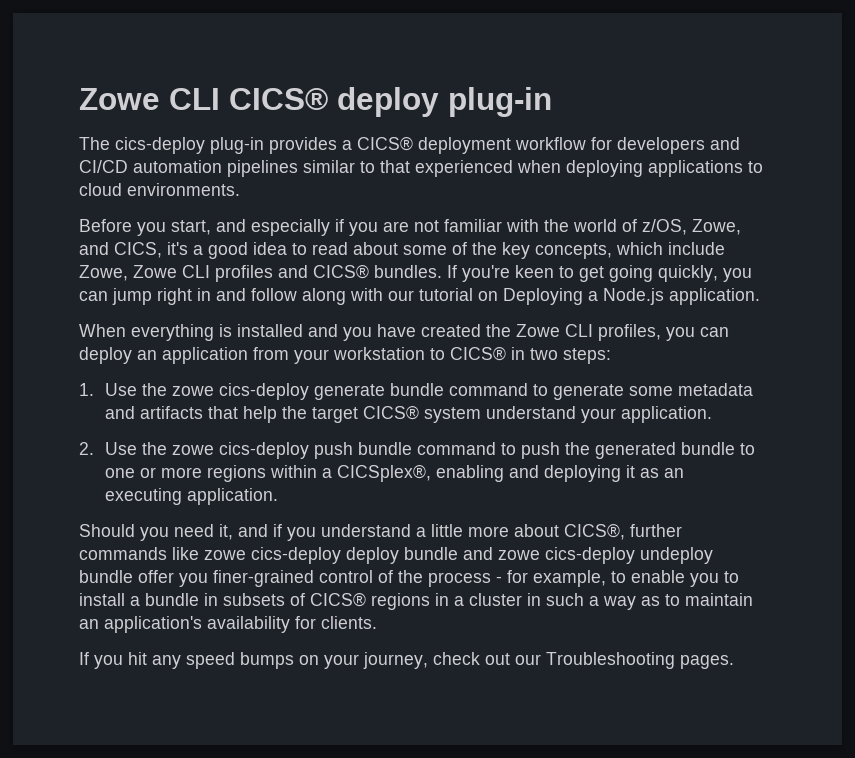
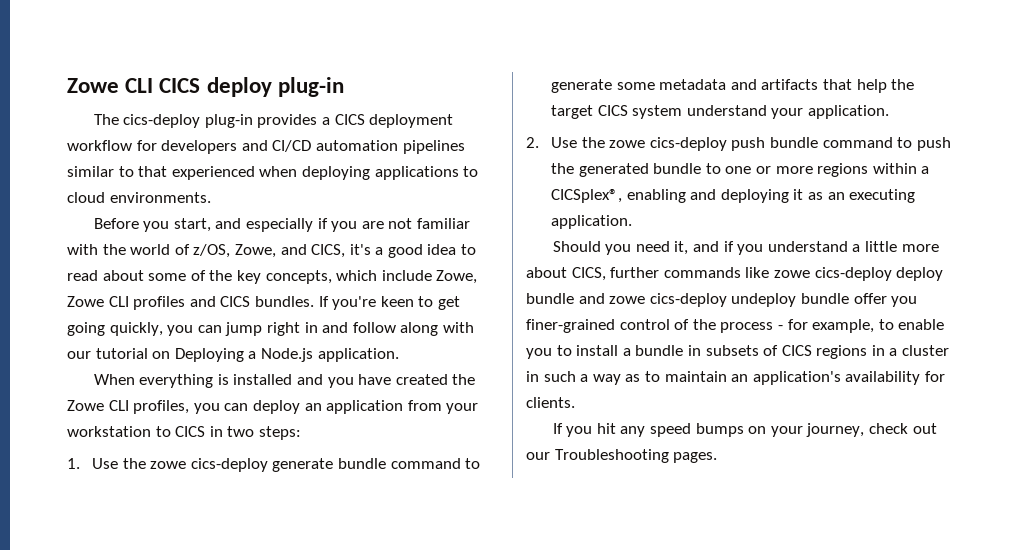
- Zowe CLI CICS® deploy plug-in
+ Zowe CLI CICS deploy plug-in
- The cics-deploy plug-in provides a CICS® deployment workflow for developers and CI/CD automation pipelines similar to that experienced when deploying applications to cloud environments.
+ The cics-deploy plug-in provides a CICS deployment workflow for developers and CI/CD automation pipelines similar to that experienced when deploying applications to cloud environments.
- Before you start, and especially if you are not familiar with the world of z/OS, Zowe, and CICS, it's a good idea to read about some of the key concepts, which include Zowe, Zowe CLI profiles and CICS® bundles.
+ Before you start, and especially if you are not familiar with the world of z/OS, Zowe, and CICS, it's a good idea to read about some of the key concepts, which include Zowe, Zowe CLI profiles and CICS bundles.
- When everything is installed and you have created the Zowe CLI profiles, you can deploy an application from your workstation to CICS® in two steps:
+ When everything is installed and you have created the Zowe CLI profiles, you can deploy an application from your workstation to CICS in two steps:
- 1. Use the zowe cics-deploy generate bundle command to generate some metadata and artifacts that help the target CICS® system understand your application.
+ 1. Use the zowe cics-deploy generate bundle command to generate some metadata and artifacts that help the target CICS system understand your application.
- Should you need it, and if you understand a little more about CICS®, further commands like zowe cics-deploy deploy bundle and zowe cics-deploy undeploy bundle offer you finer-grained control of the process - for example, to enable you to install a bundle in subsets of CICS® regions in a cluster in such a way as to maintain an application's availability for clients.
+ Should you need it, and if you understand a little more about CICS, further commands like zowe cics-deploy deploy bundle and zowe cics-deploy undeploy bundle offer you finer-grained control of the process - for example, to enable you to install a bundle in subsets of CICS regions in a cluster in such a way as to maintain an application's availability for clients.

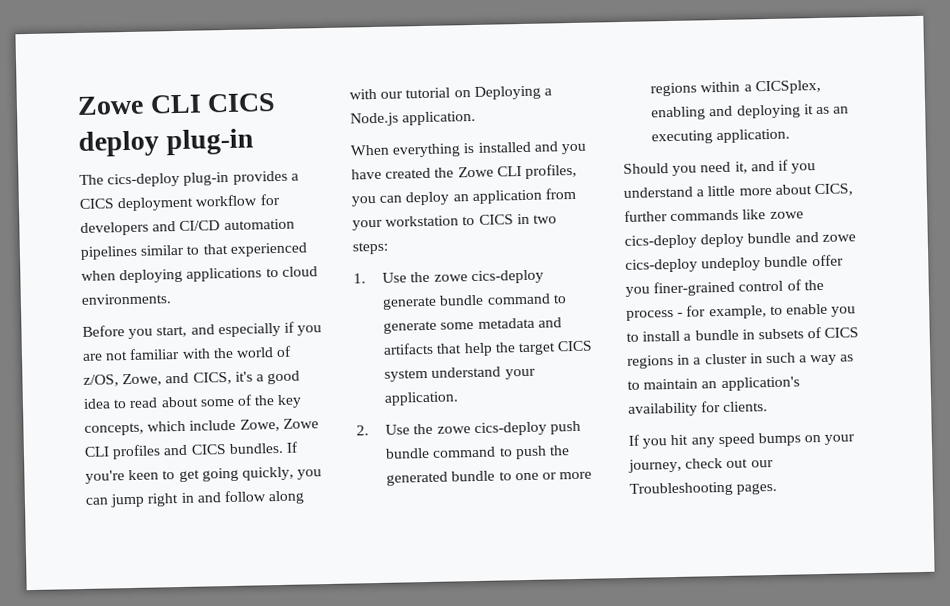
- 2. Use the zowe cics-deploy push bundle command to push the generated bundle to one or more regions within a CICSplex®, enabling and deploying it as an executing application.
+ 2. Use the zowe cics-deploy push bundle command to push the generated bundle to one or more regions within a CICSplex, enabling and deploying it as an executing application.

